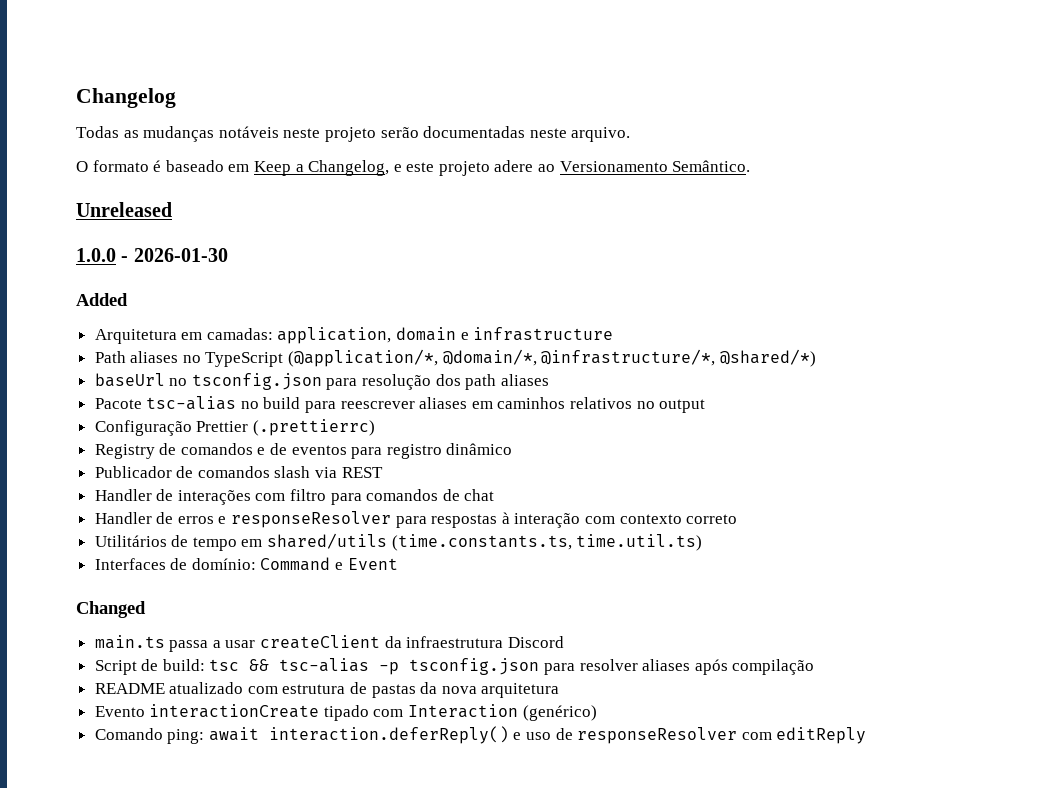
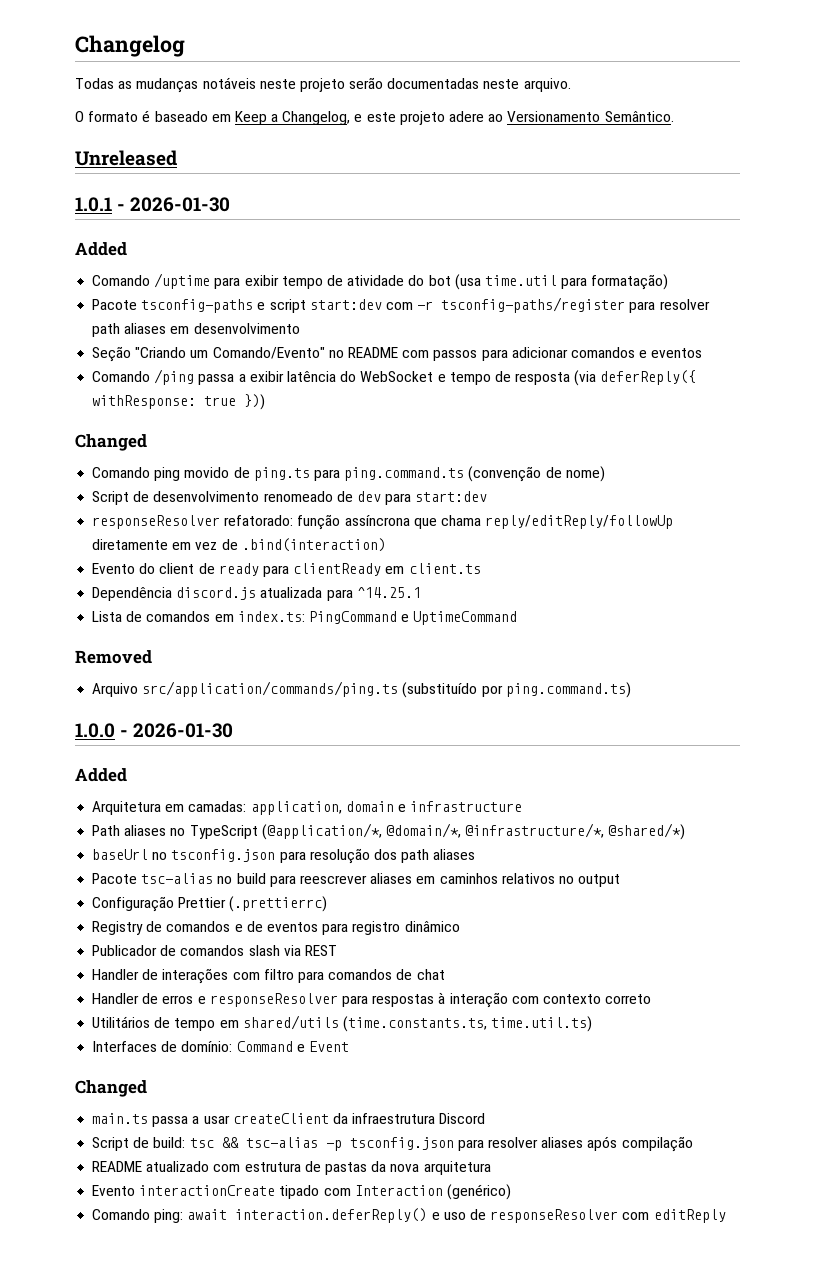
+ 1.0.1 - 2026-01-30
+ Added
+ Comando /uptime para exibir tempo de atividade do bot (usa time.util para formatação)
+ Pacote tsconfig-paths e script start:dev com -r tsconfig-paths/register para resolver path aliases em desenvolvimento
+ Seção "Criando um Comando/Evento" no README com passos para adicionar comandos e eventos
+ Comando /ping passa a exibir latência do WebSocket e tempo de resposta (via deferReply({ withResponse: true }))
+ Changed
+ Comando ping movido de ping.ts para ping.command.ts (convenção de nome)
+ Script de desenvolvimento renomeado de dev para start:dev
+ responseResolver refatorado: função assíncrona que chama reply/editReply/followUp diretamente em vez de .bind(interaction)
+ Evento do client de ready para clientReady em client.ts
+ Dependência discord.js atualizada para ^14.25.1
+ Lista de comandos em index.ts: PingCommand e UptimeCommand
+ Removed
+ Arquivo src/application/commands/ping.ts (substituído por ping.command.ts)

